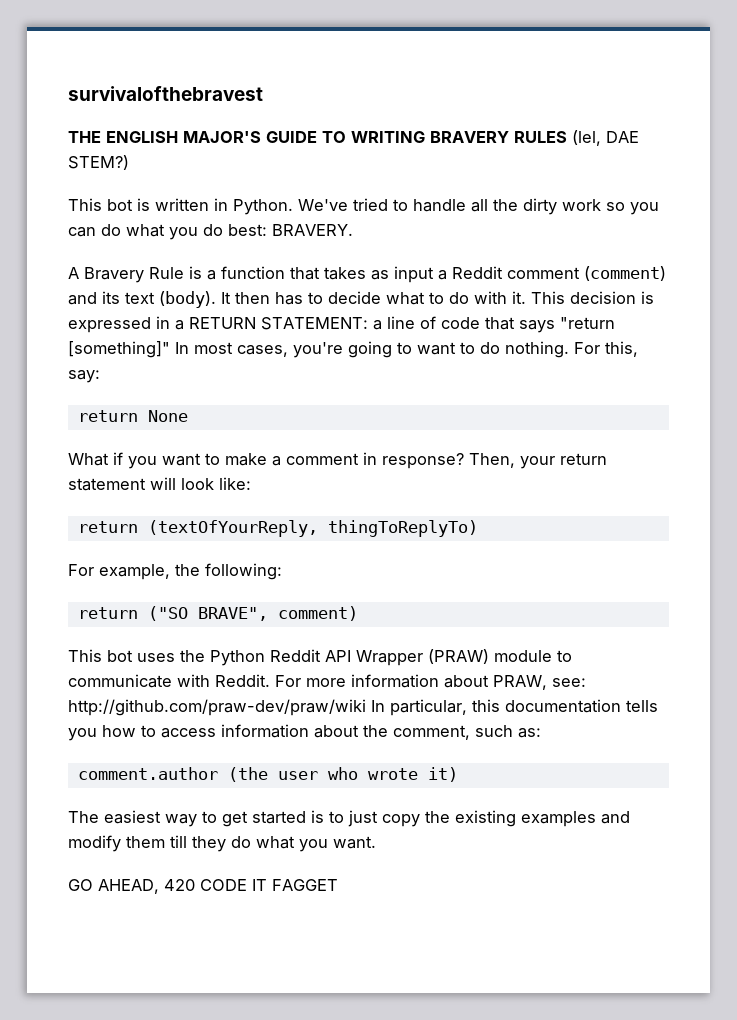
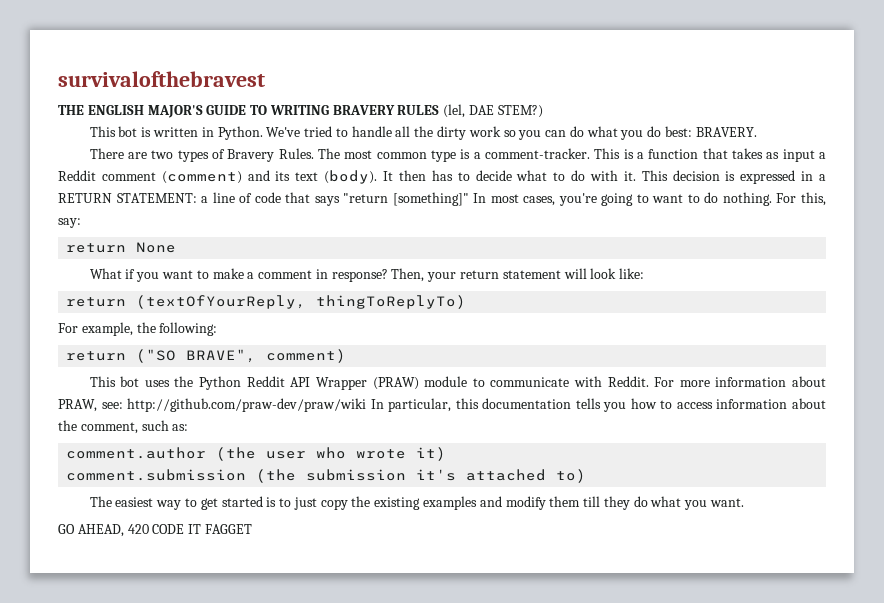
- A Bravery Rule is a function that takes as input a Reddit comment (comment) and its text (body).
+ There are two types of Bravery Rules. The most common type is a comment-tracker. This is a function that takes as input a Reddit comment (comment) and its text (body).
+ comment.submission (the submission it's attached to)

